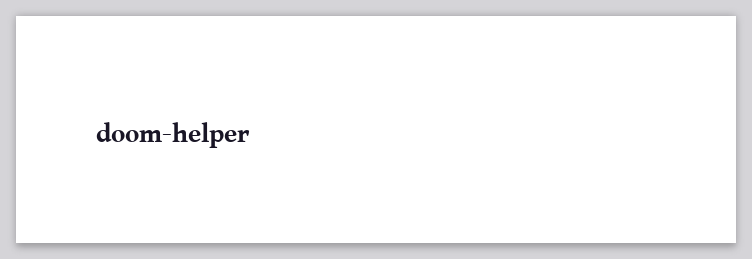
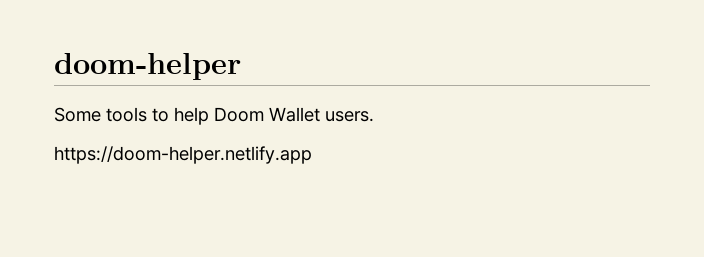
+ Some tools to help Doom Wallet users.
+ https://doom-helper.netlify.app

